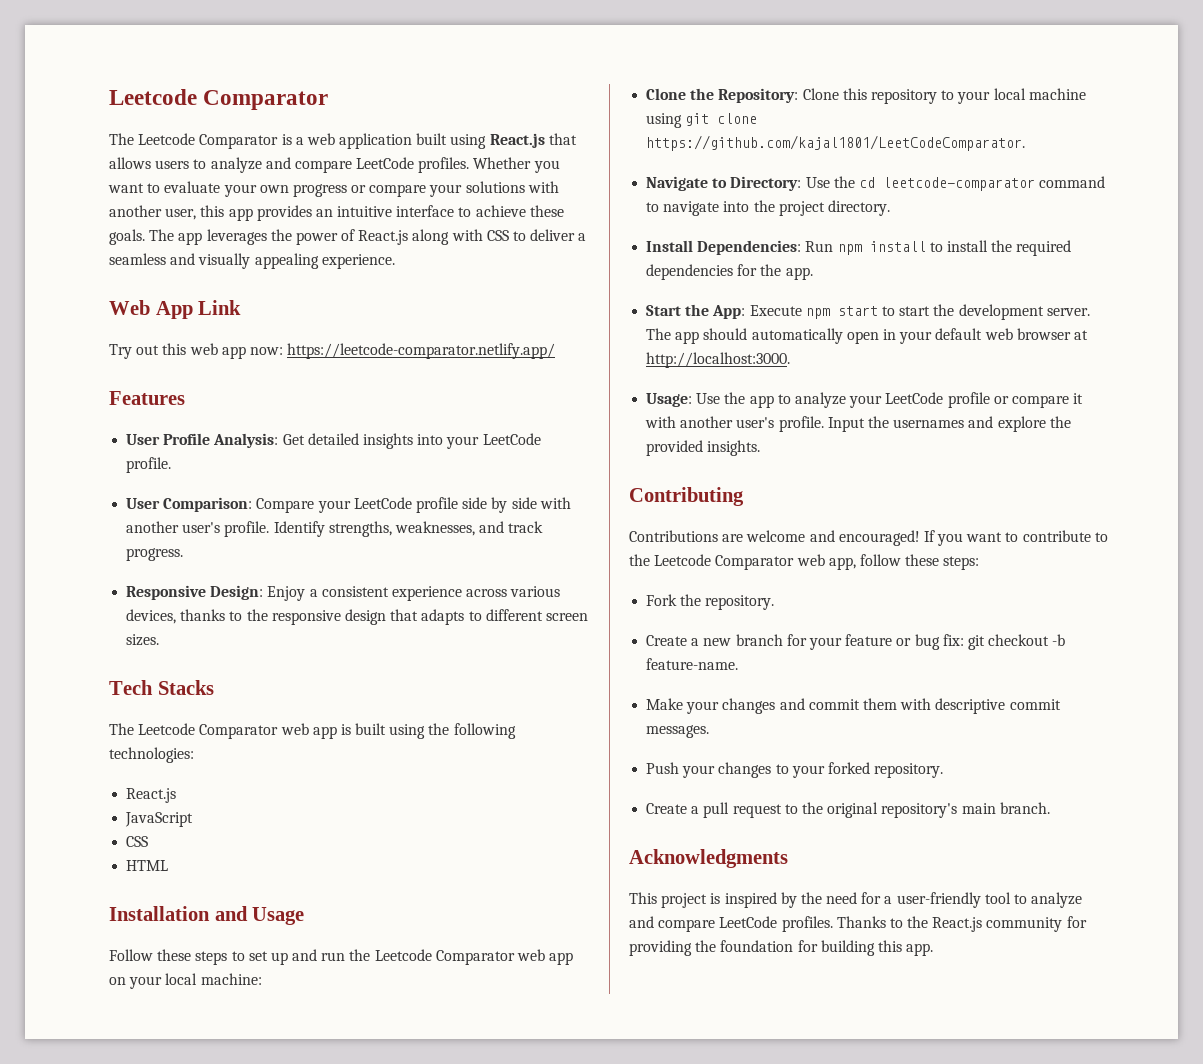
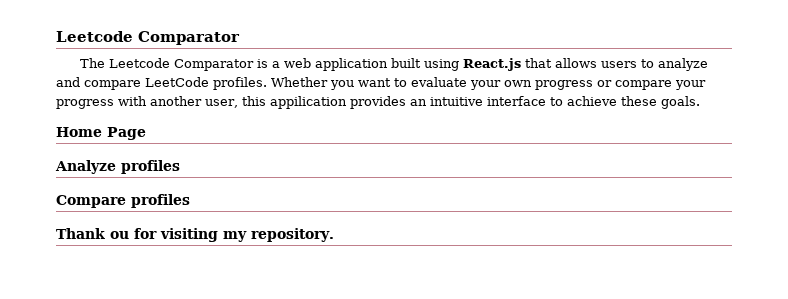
- Whether you want to evaluate your own progress or compare your solutions with another user, this app provides an intuitive interface to achieve these goals. The app leverages the power of React.js along with CSS to deliver a seamless and visually appealing experience.
- Web App Link
- Try out this web app now: https://leetcode-comparator.netlify.app/
- Features
- User Profile Analysis: Get detailed insights into your LeetCode profile.
- User Comparison: Compare your LeetCode profile side by side with another user's profile. Identify strengths, weaknesses, and track progress.
- Responsive Design: Enjoy a consistent experience across various devices, thanks to the responsive design that adapts to different screen sizes.
- Tech Stacks
- The Leetcode Comparator web app is built using the following technologies:
- React.js
- JavaScript
- CSS
- HTML
- Installation and Usage
- Follow these steps to set up and run the Leetcode Comparator web app on your local machine:
- Clone the Repository: Clone this repository to your local machine using git clone https://github.com/kajal1801/LeetCodeComparator.
- Navigate to Directory: Use the cd leetcode-comparator command to navigate into the project directory.
- Install Dependencies: Run npm install to install the required dependencies for the app.
- Start the App: Execute npm start to start the development server. The app should automatically open in your default web browser at http://localhost:3000.
- Usage: Use the app to analyze your LeetCode profile or compare it with another user's profile. Input the usernames and explore the provided insights.
- Contributing
- Contributions are welcome and encouraged! If you want to contribute to the Leetcode Comparator web app, follow these steps:
- Fork the repository.
- Create a new branch for your feature or bug fix: git checkout -b feature-name.
- Make your changes and commit them with descriptive commit messages.
- Push your changes to your forked repository.
- Create a pull request to the original repository's main branch.
- Acknowledgments
- This project is inspired by the need for a user-friendly tool to analyze and compare LeetCode profiles. Thanks to the React.js community for providing the foundation for building this app.
+ Whether you want to evaluate your own progress or compare your progress with another user, this appilication provides an intuitive interface to achieve these goals.
+ Home Page
+ Analyze profiles
+ Compare profiles
+ Thank ou for visiting my repository.

